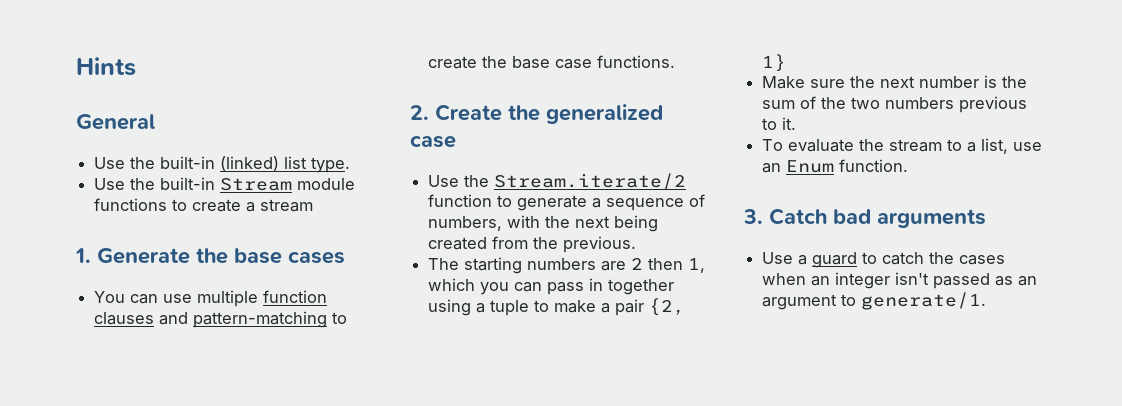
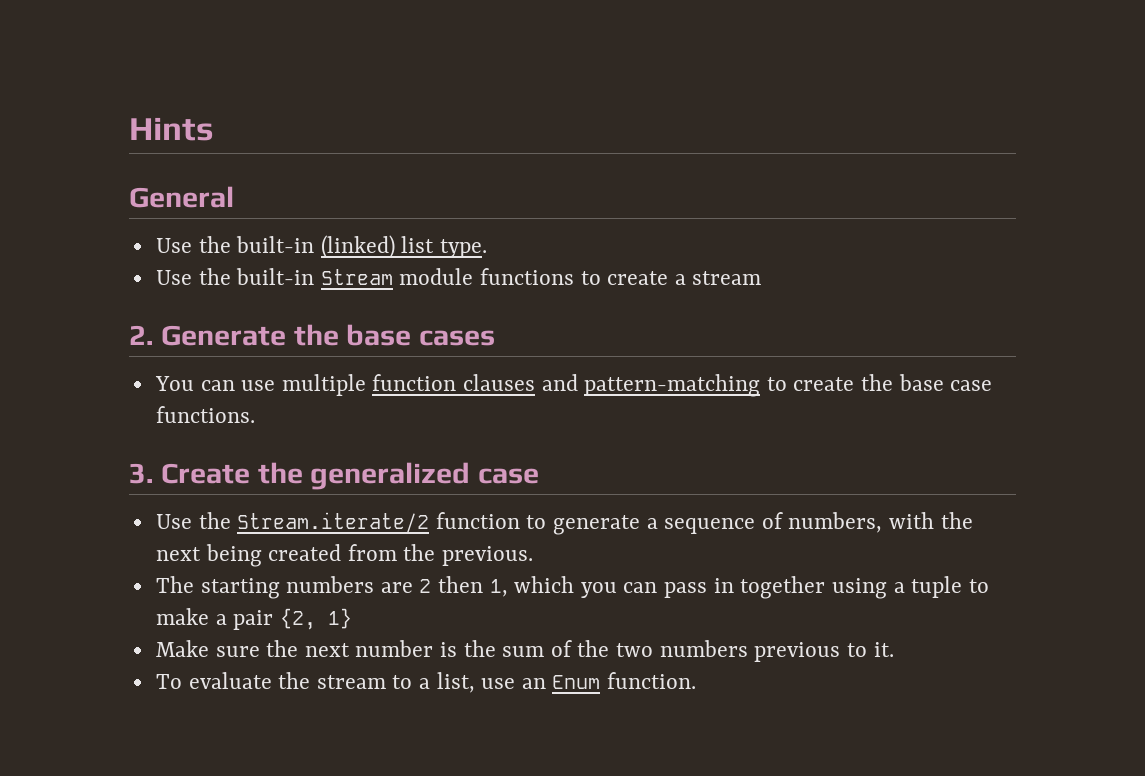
- 1. Generate the base cases
+ 2. Generate the base cases
- 2. Create the generalized case
+ 3. Create the generalized case
- 3. Catch bad arguments
- Use a guard to catch the cases when an integer isn't passed as an argument to generate/1.

